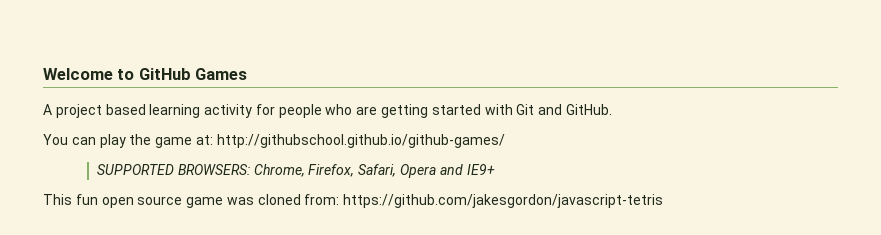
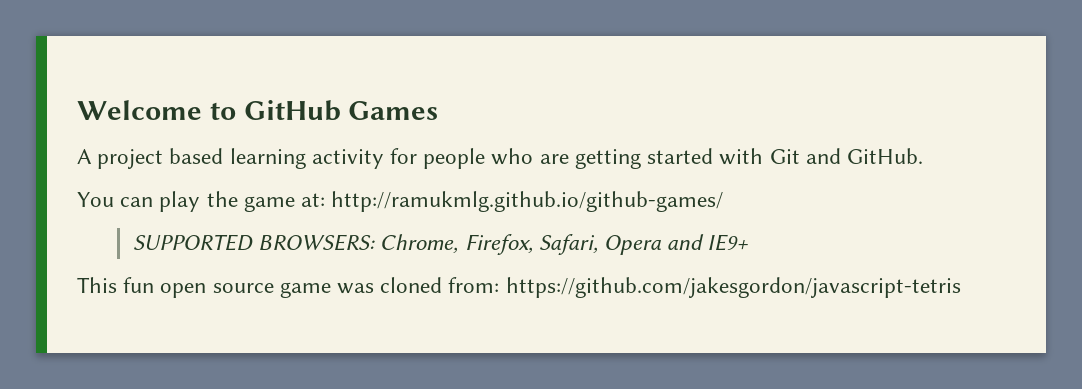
- You can play the game at: http://githubschool.github.io/github-games/
+ You can play the game at: http://ramukmlg.github.io/github-games/

